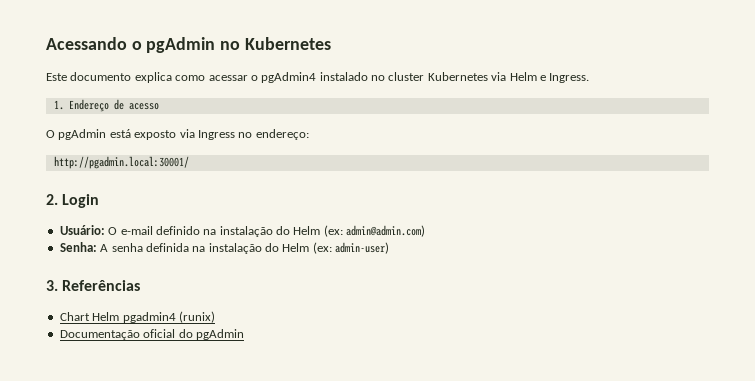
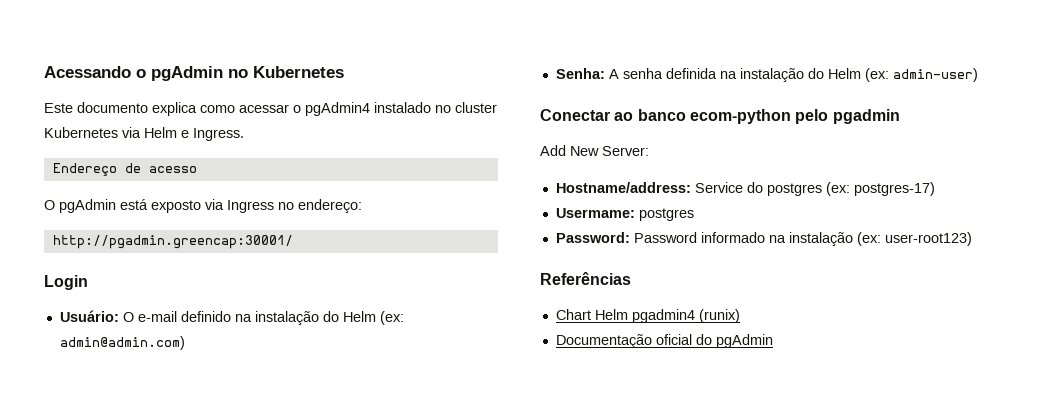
- 1. Endereço de acesso
+ Endereço de acesso
- http://pgadmin.local:30001/
- 2. Login
+ http://pgadmin.greencap:30001/
+ Login
- 3. Referências
+ Conectar ao banco ecom-python pelo pgadmin
+ Add New Server:
+ Hostname/address: Service do postgres (ex: postgres-17)
+ Usermame: postgres
+ Password: Password informado na instalação (ex: user-root123)
+ Referências

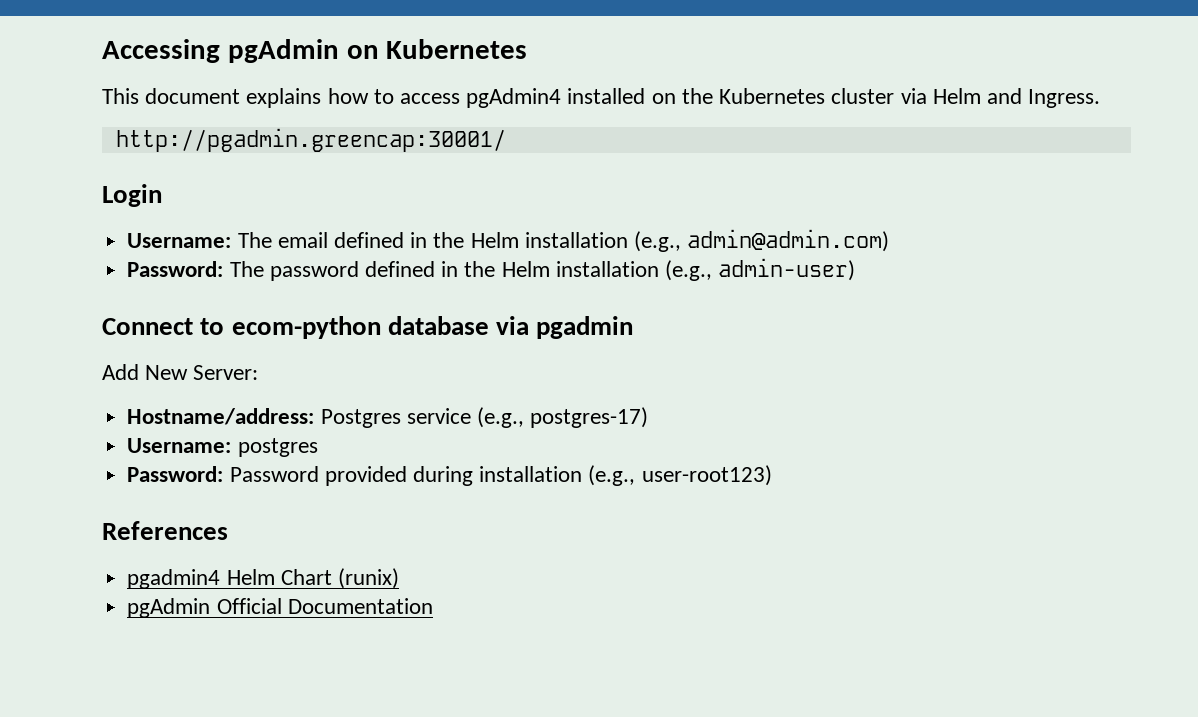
- Acessando o pgAdmin no Kubernetes
- Este documento explica como acessar o pgAdmin4 instalado no cluster Kubernetes via Helm e Ingress.
+ Accessing pgAdmin on Kubernetes
+ This document explains how to access pgAdmin4 installed on the Kubernetes cluster via Helm and Ingress.
- Endereço de acesso
- O pgAdmin está exposto via Ingress no endereço:
  http://pgadmin.greencap:30001/
  Login
- Usuário: O e-mail definido na instalação do Helm (ex: admin@admin.com)
- Senha: A senha definida na instalação do Helm (ex: admin-user)
- Conectar ao banco ecom-python pelo pgadmin
+ Username: The email defined in the Helm installation (e.g., admin@admin.com)
+ Password: The password defined in the Helm installation (e.g., admin-user)
+ Connect to ecom-python database via pgadmin
- Hostname/address: Service do postgres (ex: postgres-17)
+ Hostname/address: Postgres service (e.g., postgres-17)
- Usermame: postgres
+ Username: postgres
- Password: Password informado na instalação (ex: user-root123)
- Referências
- Chart Helm pgadmin4 (runix)
- Documentação oficial do pgAdmin
+ Password: Password provided during installation (e.g., user-root123)
+ References
+ pgadmin4 Helm Chart (runix)
+ pgAdmin Official Documentation

